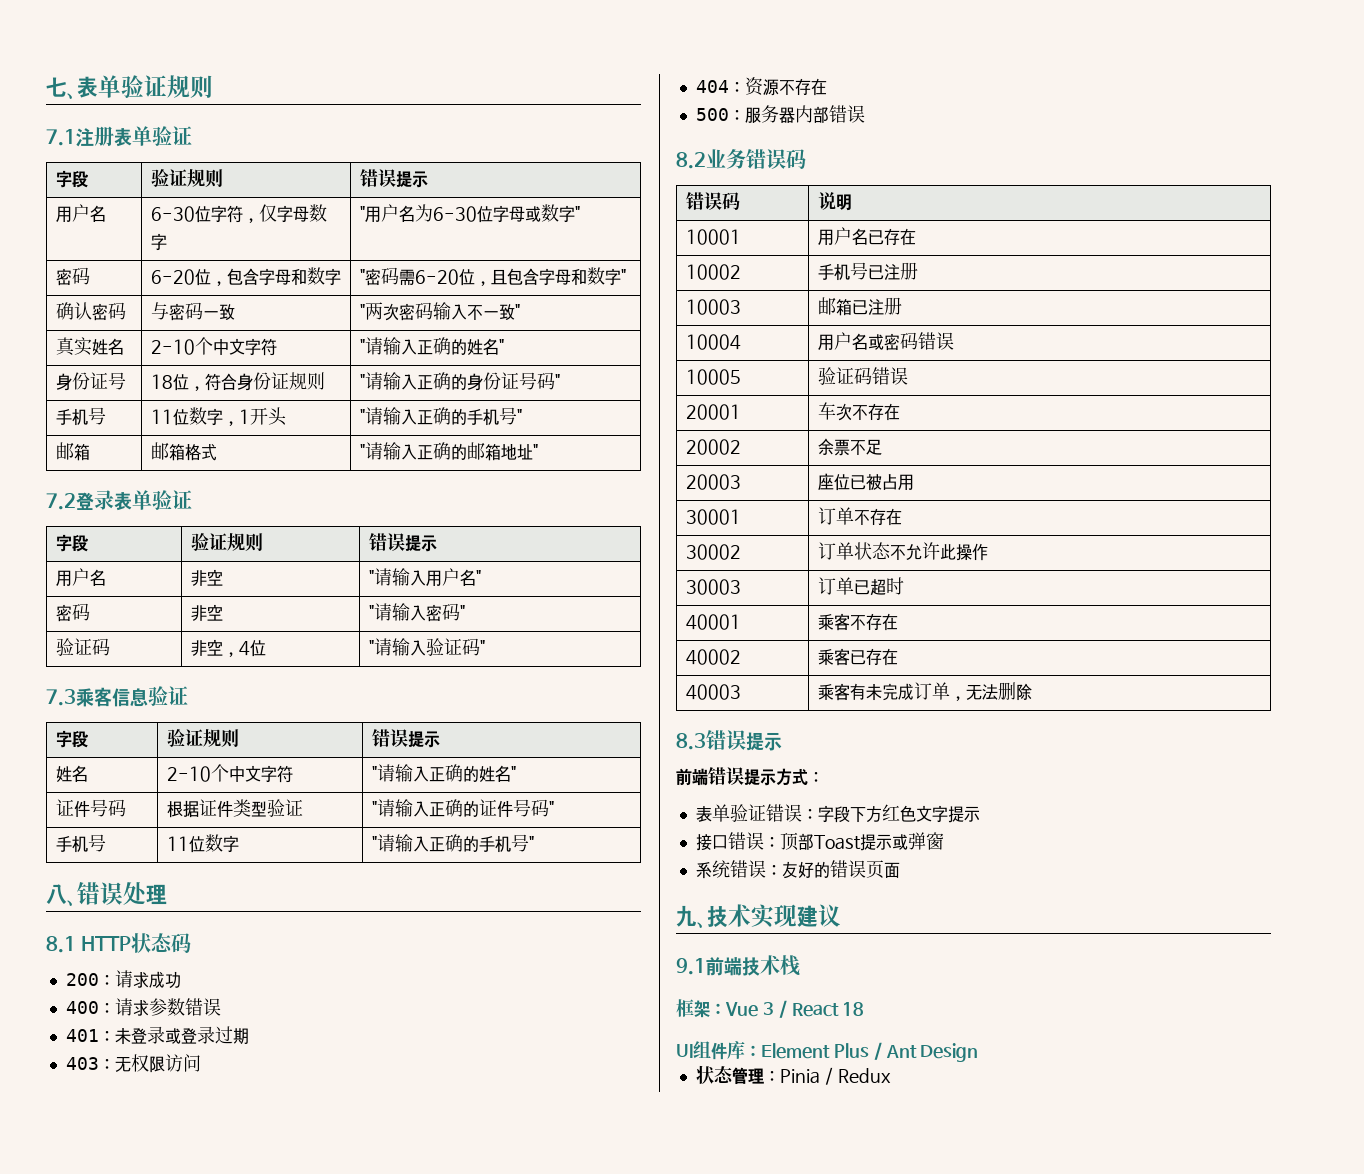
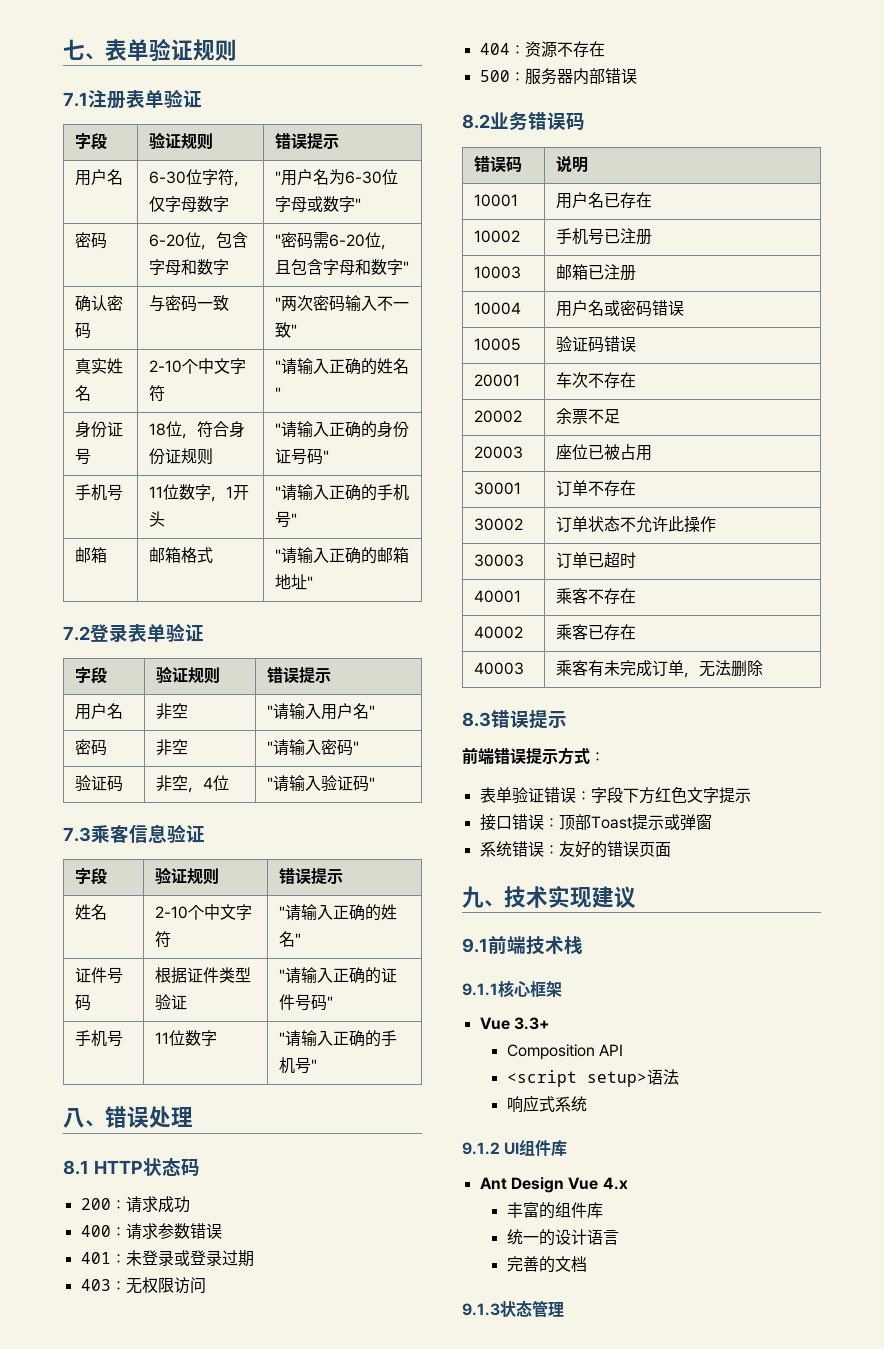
- 框架：Vue 3 / React 18
- UI组件库：Element Plus / Ant Design
- 状态管理：Pinia / Redux
+ 9.1.1核心框架
+ Vue 3.3+
+ Composition API
+ <script setup>语法
+ 响应式系统
+ 9.1.2 UI组件库
+ Ant Design Vue 4.x
+ 丰富的组件库
+ 统一的设计语言
+ 完善的文档
+ 9.1.3状态管理

